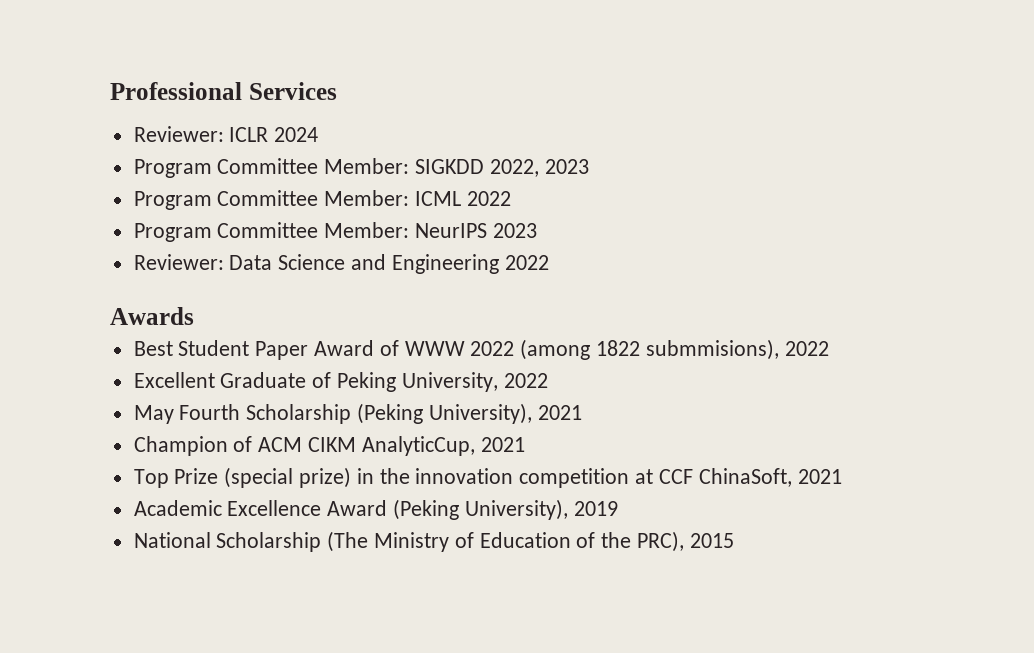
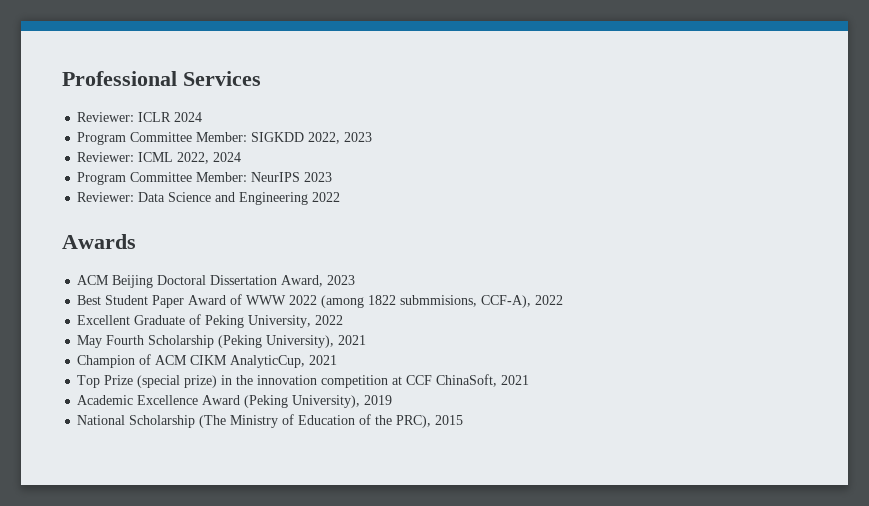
- Program Committee Member: ICML 2022
+ Reviewer: ICML 2022, 2024
+ ACM Beijing Doctoral Dissertation Award, 2023
- Best Student Paper Award of WWW 2022 (among 1822 submmisions), 2022
+ Best Student Paper Award of WWW 2022 (among 1822 submmisions, CCF-A), 2022

